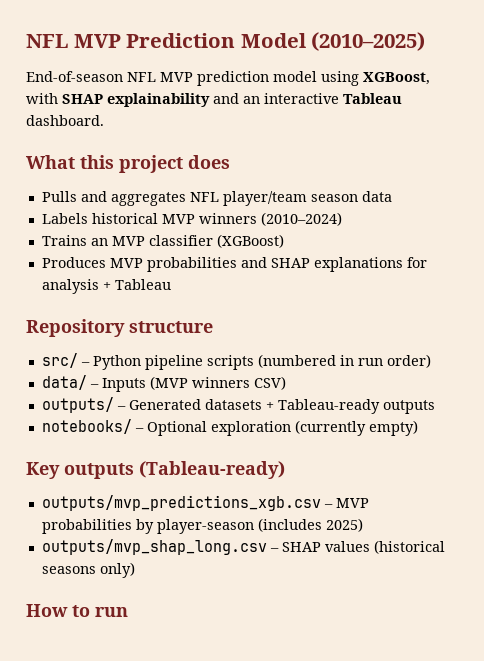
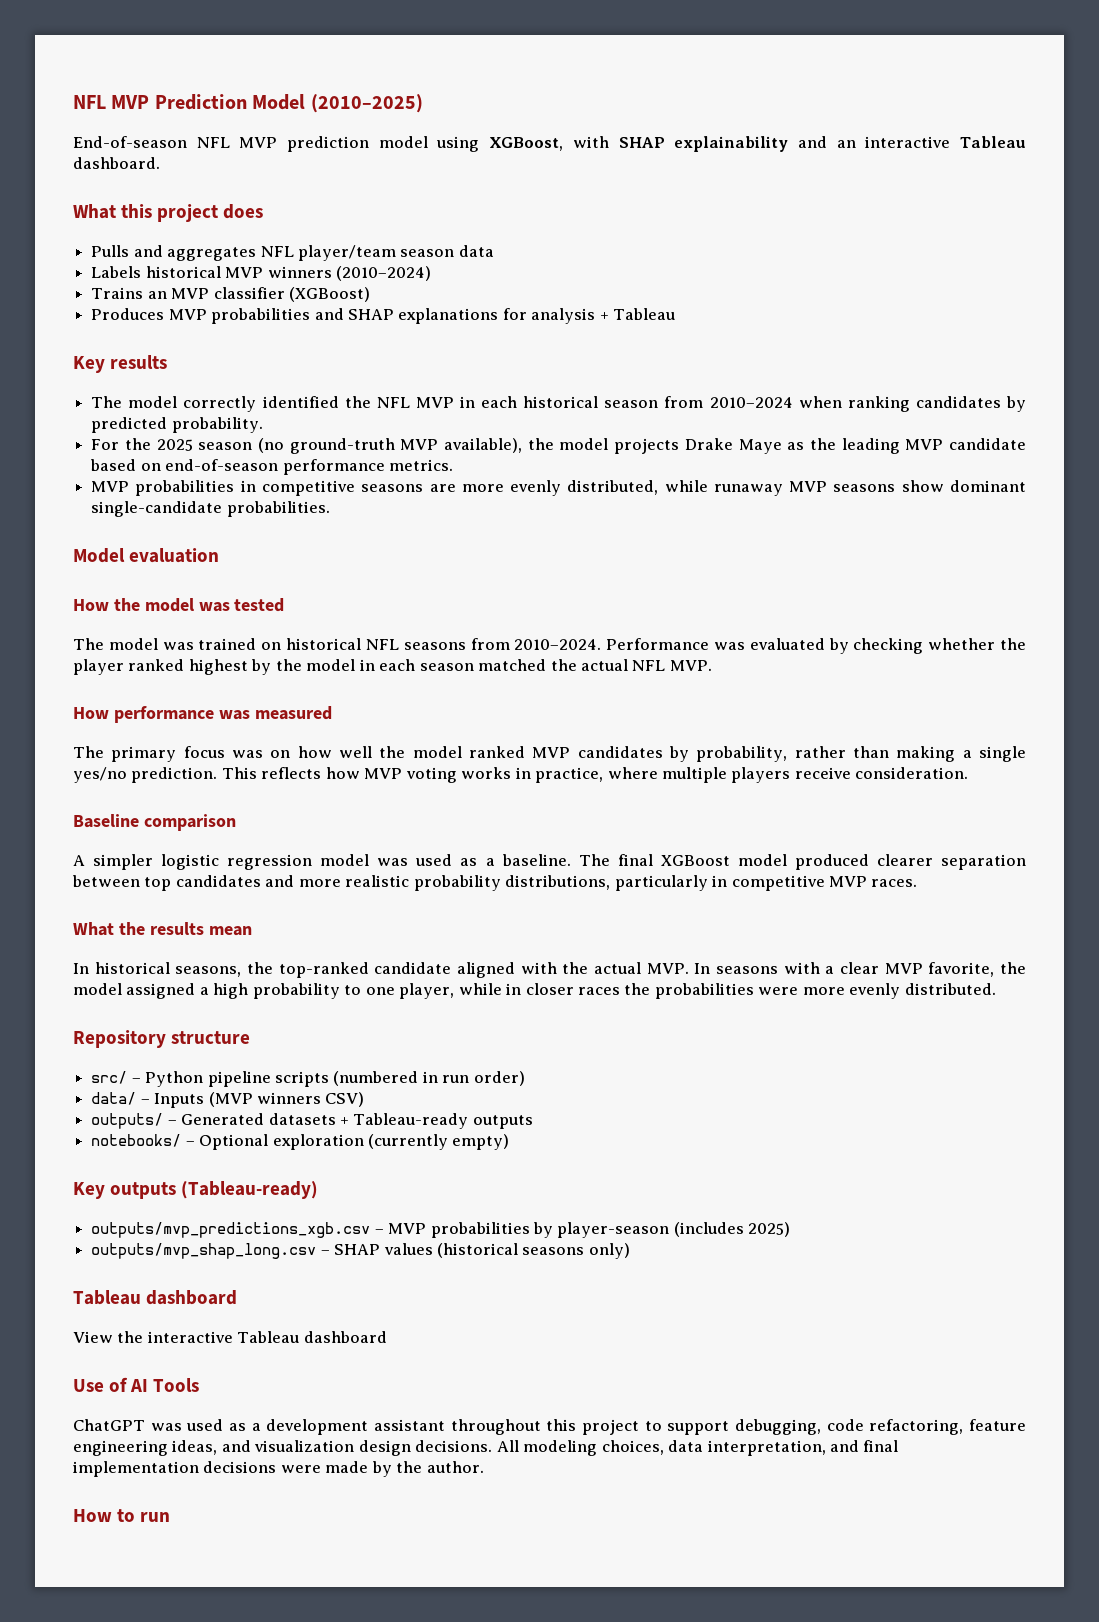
+ Key results
+ The model correctly identified the NFL MVP in each historical season from 2010–2024 when ranking candidates by predicted probability.
+ For the 2025 season (no ground-truth MVP available), the model projects Drake Maye as the leading MVP candidate based on end-of-season performance metrics.
+ MVP probabilities in competitive seasons are more evenly distributed, while runaway MVP seasons show dominant single-candidate probabilities.
+ Model evaluation
+ How the model was tested
+ The model was trained on historical NFL seasons from 2010–2024. Performance was evaluated by checking whether the player ranked highest by the model in each season matched the actual NFL MVP.
+ How performance was measured
+ The primary focus was on how well the model ranked MVP candidates by probability, rather than making a single yes/no prediction. This reflects how MVP voting works in practice, where multiple players receive consideration.
+ Baseline comparison
+ A simpler logistic regression model was used as a baseline. The final XGBoost model produced clearer separation between top candidates and more realistic probability distributions, particularly in competitive MVP races.
+ What the results mean
+ In historical seasons, the top-ranked candidate aligned with the actual MVP. In seasons with a clear MVP favorite, the model assigned a high probability to one player, while in closer races the probabilities were more evenly distributed.
  outputs/mvp_shap_long.csv – SHAP values (historical seasons only)
+ Tableau dashboard
+ View the interactive Tableau dashboard
+ Use of AI Tools
+ ChatGPT was used as a development assistant throughout this project to support debugging, code refactoring, feature engineering ideas, and visualization design decisions. All modeling choices, data interpretation, and final implementation decisions were made by the author.

